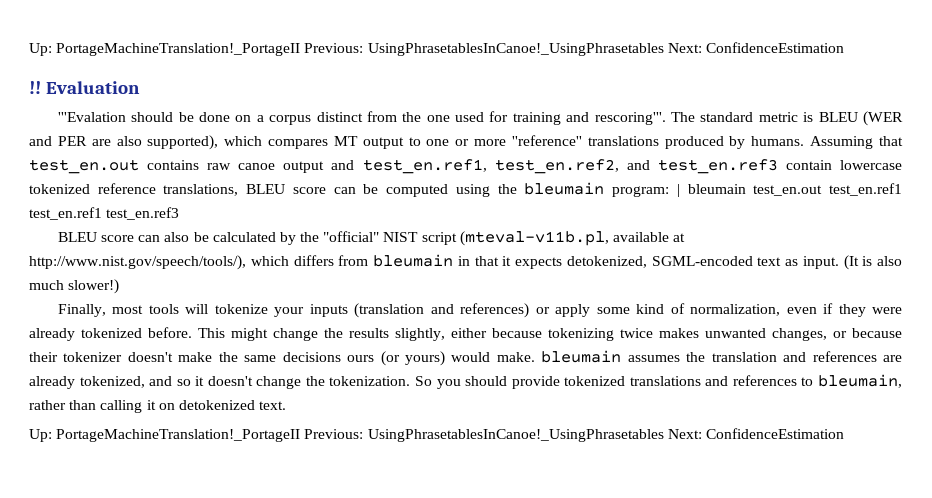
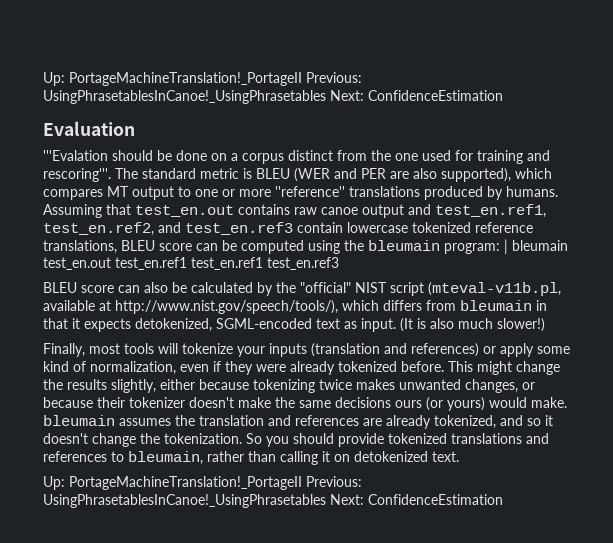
- !!

